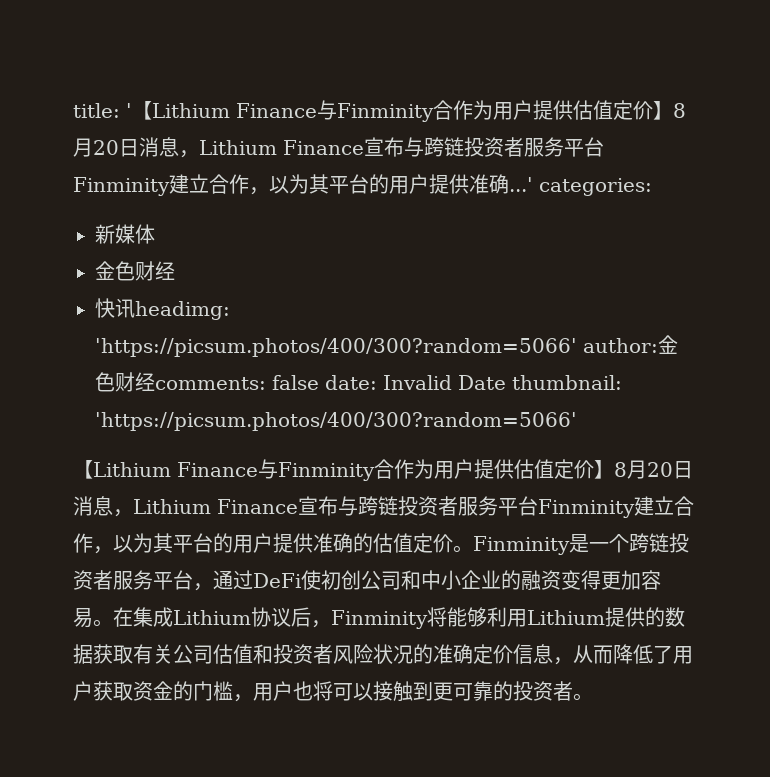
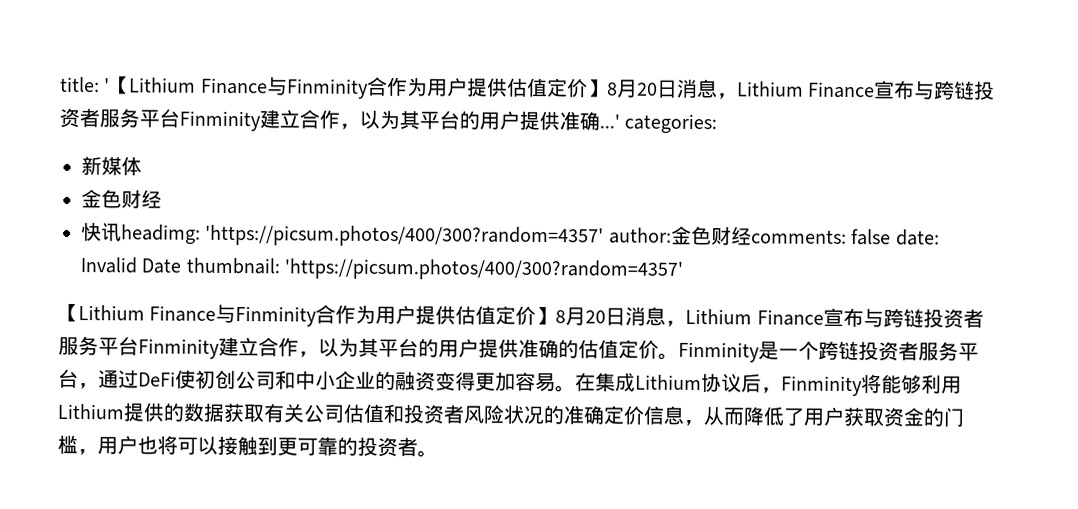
- 快讯headimg: 'https://picsum.photos/400/300?random=5066' author:金色财经comments: false date: Invalid Date thumbnail: 'https://picsum.photos/400/300?random=5066'
+ 快讯headimg: 'https://picsum.photos/400/300?random=4357' author:金色财经comments: false date: Invalid Date thumbnail: 'https://picsum.photos/400/300?random=4357'

